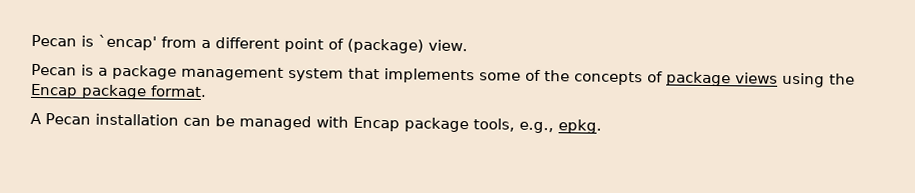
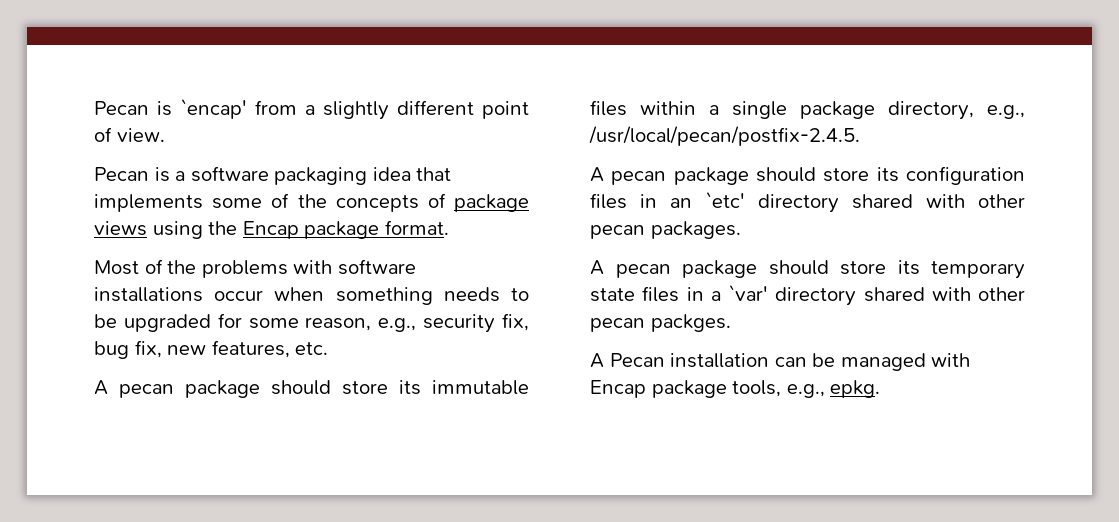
- Pecan is `encap' from a different point of (package) view.
+ Pecan is `encap' from a slightly different point of view.
- Pecan is a package management system that implements some of the concepts of package views using the Encap package format.
+ Pecan is a software packaging idea that implements some of the concepts of package views using the Encap package format.
+ Most of the problems with software installations occur when something needs to be upgraded for some reason, e.g., security fix, bug fix, new features, etc.
+ A pecan package should store its immutable files within a single package directory, e.g., /usr/local/pecan/postfix-2.4.5.
+ A pecan package should store its configuration files in an `etc' directory shared with other pecan packages.
+ A pecan package should store its temporary state files in a `var' directory shared with other pecan packges.

